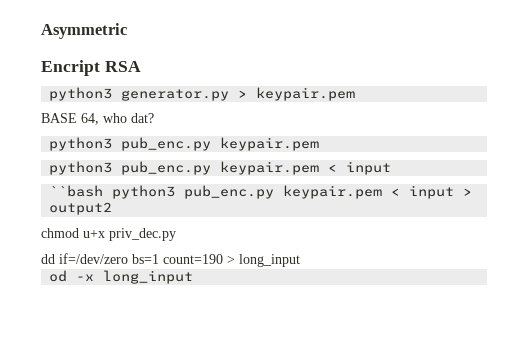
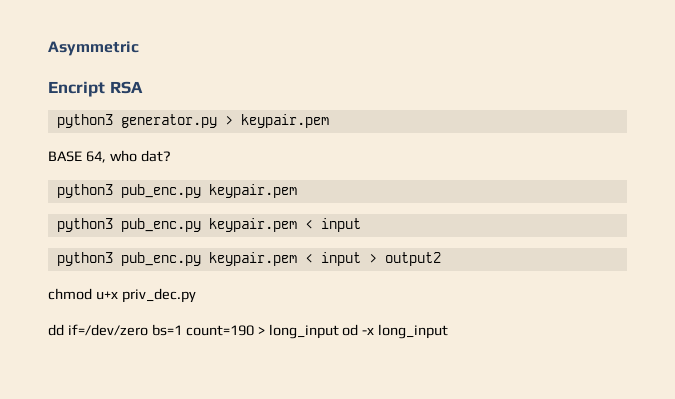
- ``bash python3 pub_enc.py keypair.pem < input > output2
+ python3 pub_enc.py keypair.pem < input > output2
- dd if=/dev/zero bs=1 count=190 > long_input
- od -x long_input
+ dd if=/dev/zero bs=1 count=190 > long_input od -x long_input

